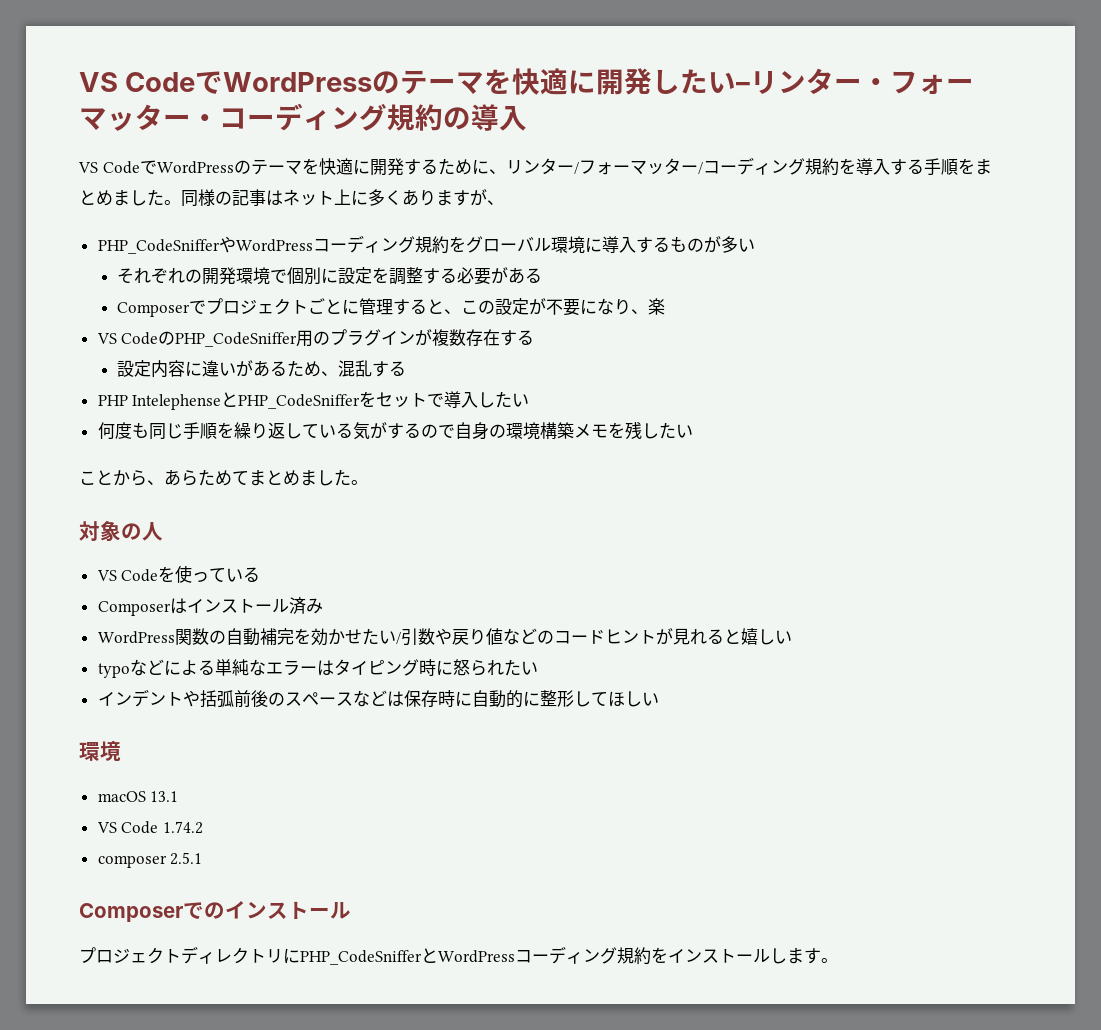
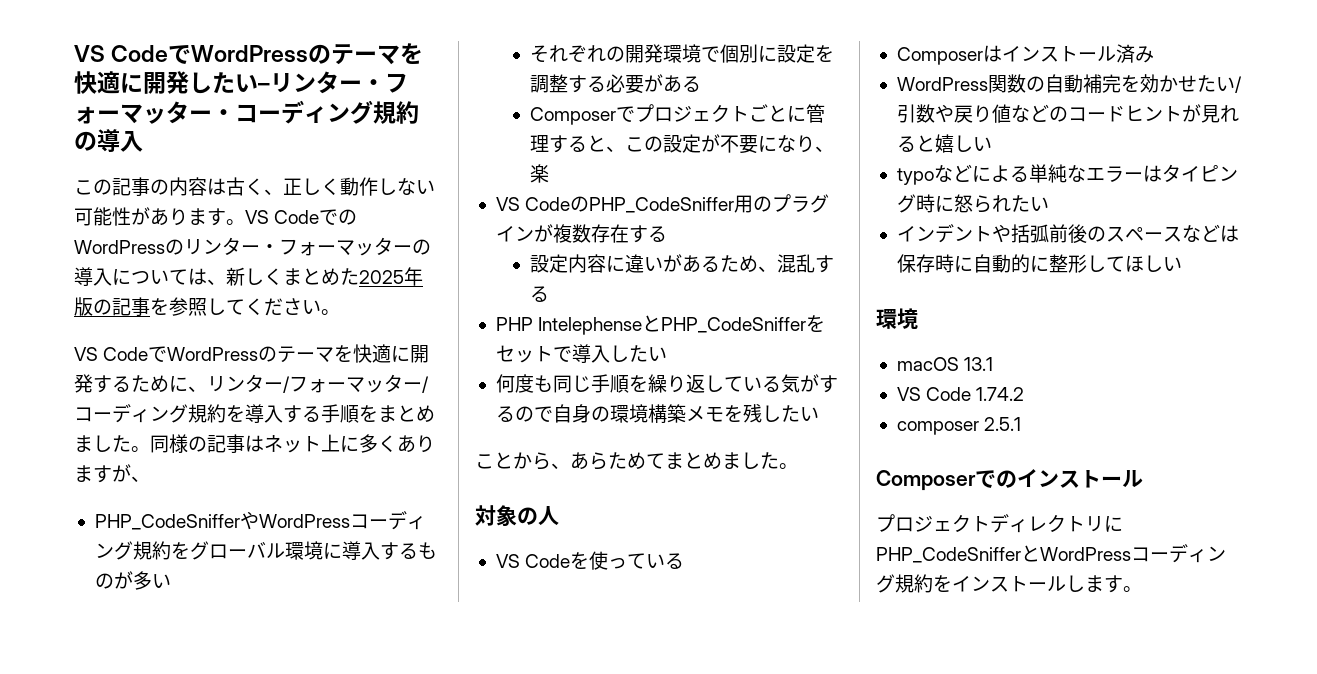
+ この記事の内容は古く、正しく動作しない可能性があります。VS CodeでのWordPressのリンター・フォーマッターの導入については、新しくまとめた2025年版の記事を参照してください。

